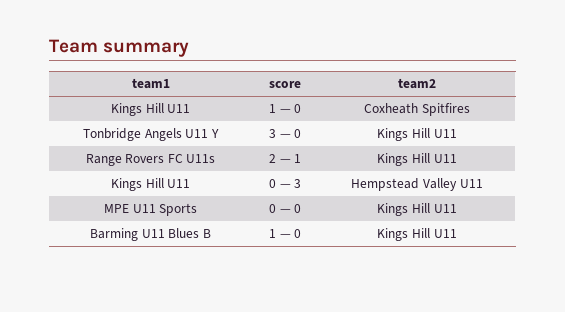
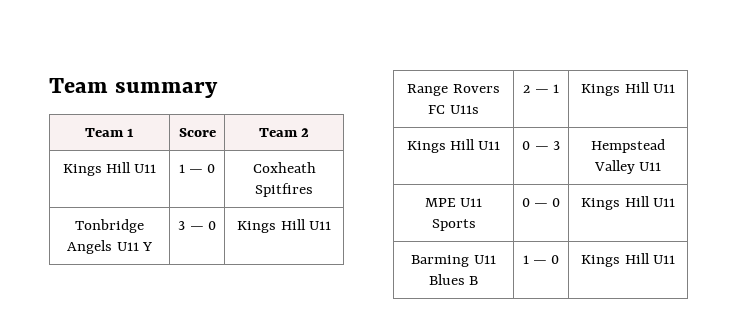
- team1 | score | team2
+ Team 1 | Score | Team 2

